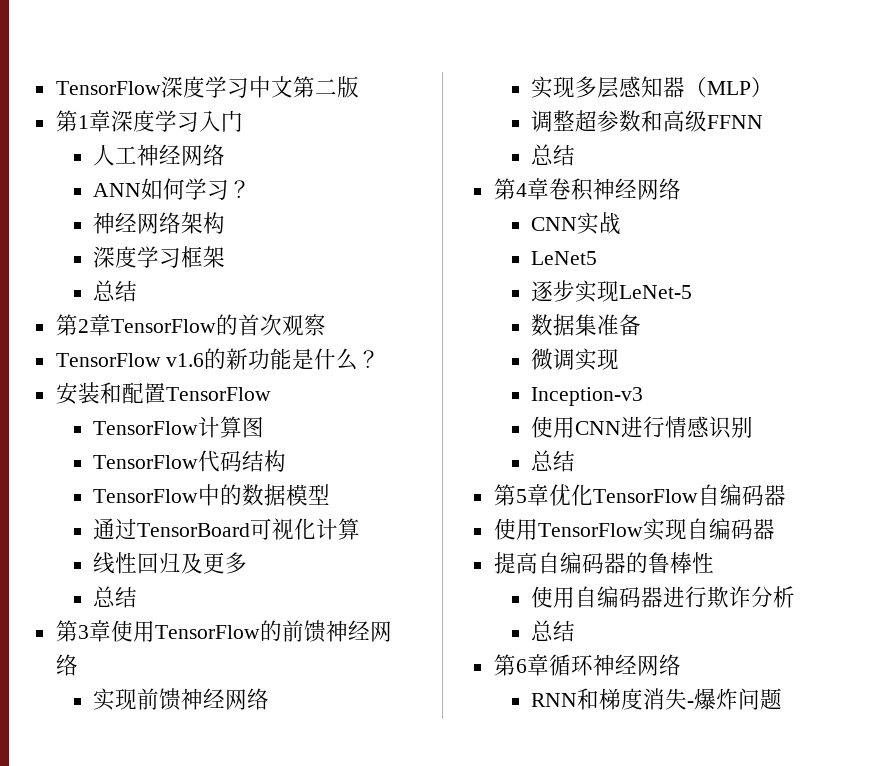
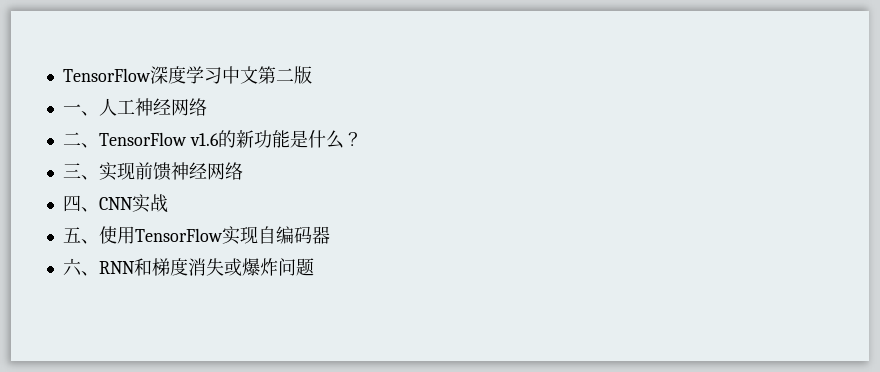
- 第1章深度学习入门
- 人工神经网络
- ANN如何学习？
- 神经网络架构
- 深度学习框架
- 总结
- 第2章TensorFlow的首次观察
- TensorFlow v1.6的新功能是什么？
+ 一、人工神经网络
+ 二、TensorFlow v1.6的新功能是什么？
- 安装和配置TensorFlow
- TensorFlow计算图
- TensorFlow代码结构
- TensorFlow中的数据模型
- 通过TensorBoard可视化计算
- 线性回归及更多
- 总结
- 第3章使用TensorFlow的前馈神经网络
- 实现前馈神经网络
- 实现多层感知器（MLP）
- 调整超参数和高级FFNN
- 总结
- 第4章卷积神经网络
- CNN实战
- LeNet5
- 逐步实现LeNet-5
- 数据集准备
- 微调实现
- Inception-v3
- 使用CNN进行情感识别
- 总结
- 第5章优化TensorFlow自编码器
- 使用TensorFlow实现自编码器
+ 三、实现前馈神经网络
+ 四、CNN实战
+ 五、使用TensorFlow实现自编码器
- 提高自编码器的鲁棒性
- 使用自编码器进行欺诈分析
- 总结
- 第6章循环神经网络
- RNN和梯度消失-爆炸问题
+ 六、RNN和梯度消失或爆炸问题

